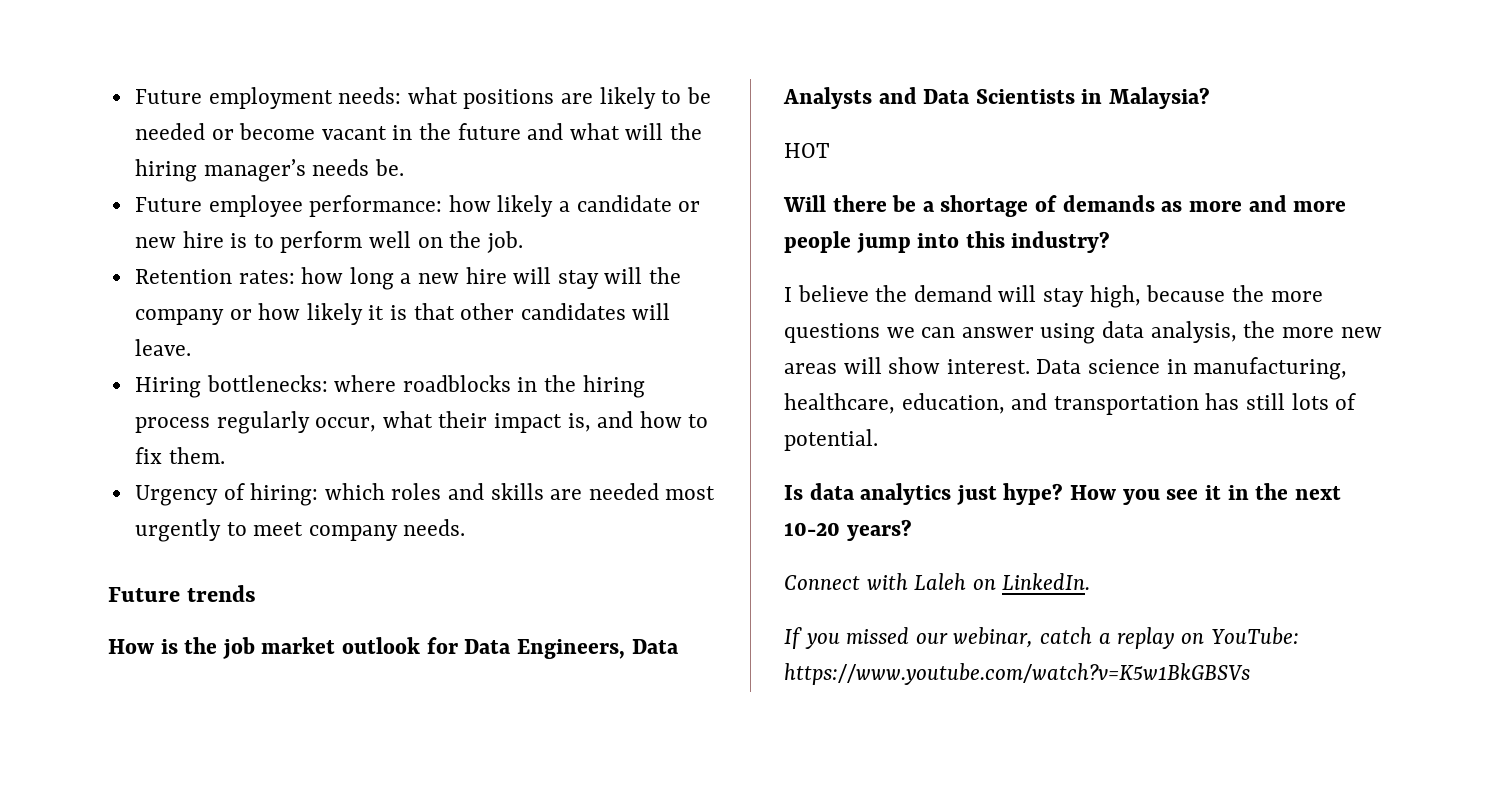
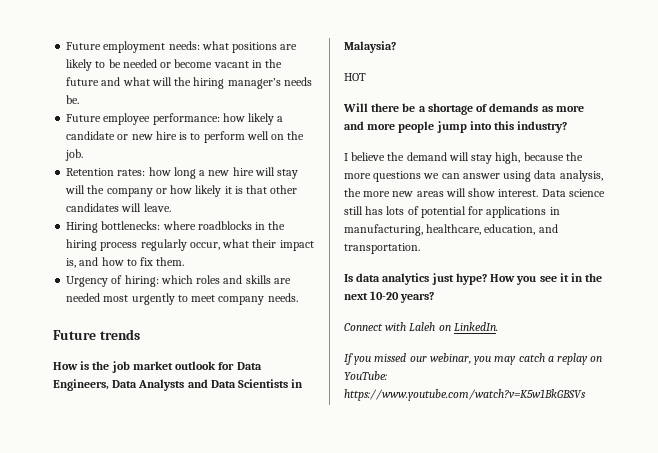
- Data science in manufacturing, healthcare, education, and transportation has still lots of potential.
+ Data science still has lots of potential for applications in manufacturing, healthcare, education, and transportation.
- If you missed our webinar, catch a replay on YouTube: https://www.youtube.com/watch?v=K5w1BkGBSVs
+ If you missed our webinar, you may catch a replay on YouTube: https://www.youtube.com/watch?v=K5w1BkGBSVs

